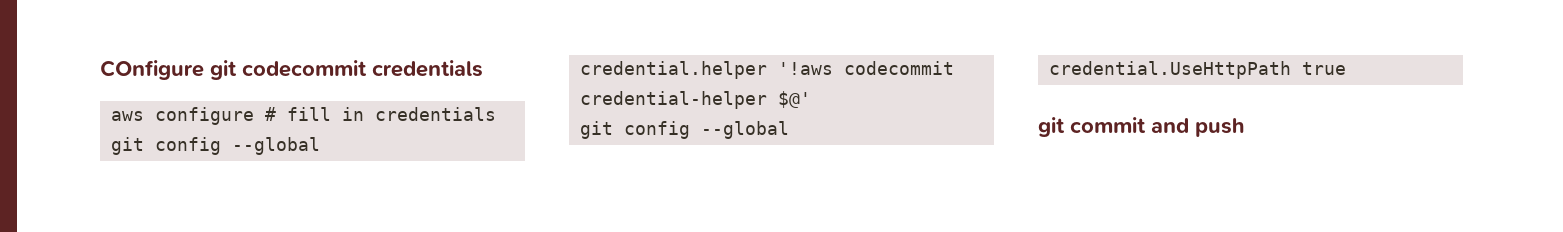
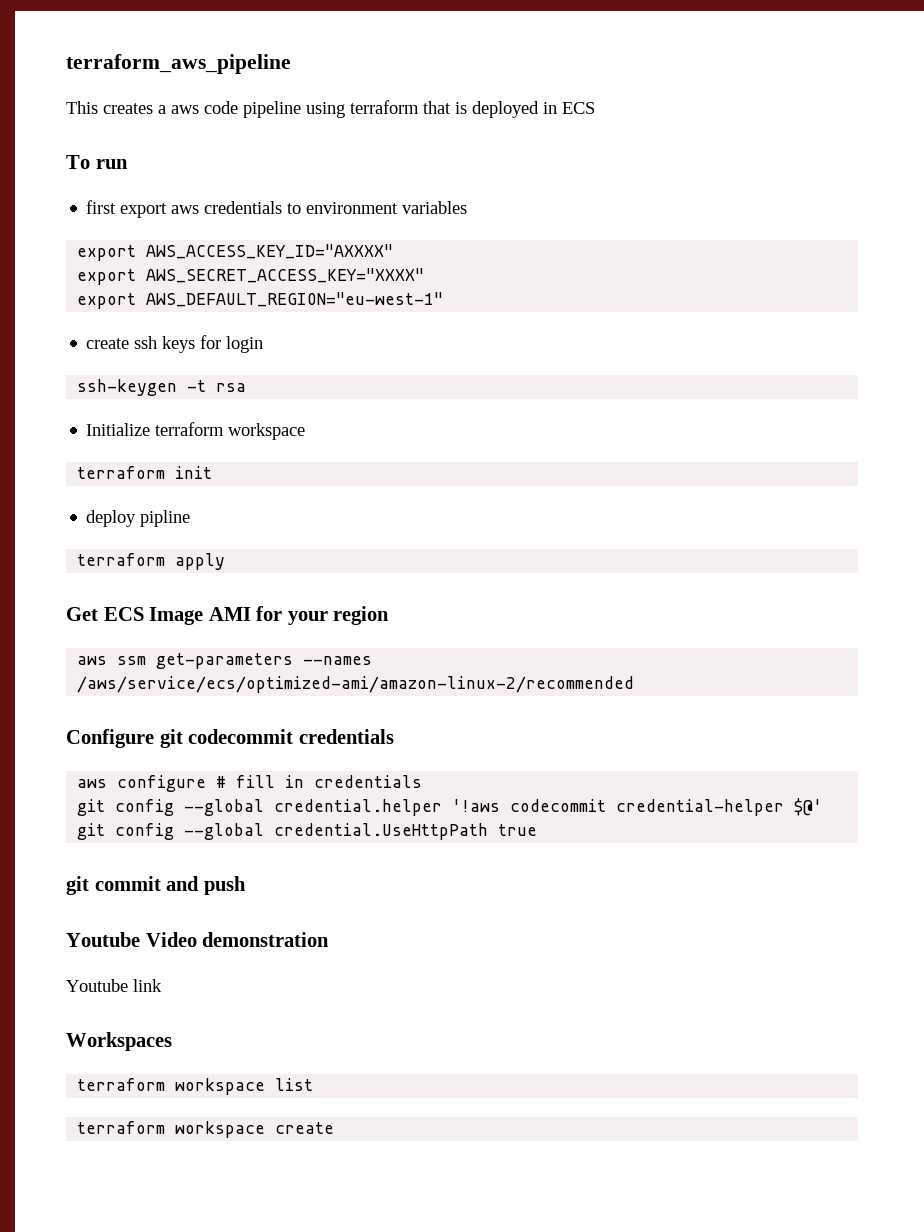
- COnfigure git codecommit credentials
+ terraform_aws_pipeline
+ This creates a aws code pipeline using terraform that is deployed in ECS
+ To run
+ first export aws credentials to environment variables
+ export AWS_ACCESS_KEY_ID="AXXXX"
+ export AWS_SECRET_ACCESS_KEY="XXXX"
+ export AWS_DEFAULT_REGION="eu-west-1"
+ create ssh keys for login
+ ssh-keygen -t rsa
+ Initialize terraform workspace
+ terraform init
+ deploy pipline
+ terraform apply
+ Get ECS Image AMI for your region
+ aws ssm get-parameters --names /aws/service/ecs/optimized-ami/amazon-linux-2/recommended
+ Configure git codecommit credentials
+ Youtube Video demonstration
+ Youtube link
+ Workspaces
+ terraform workspace list
+ terraform workspace create

